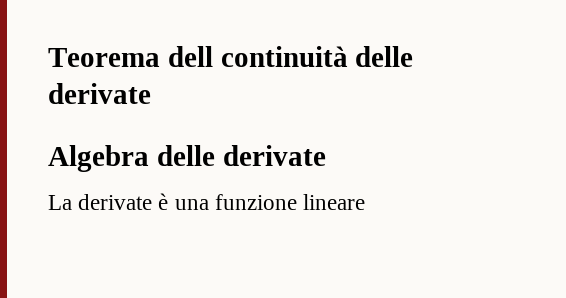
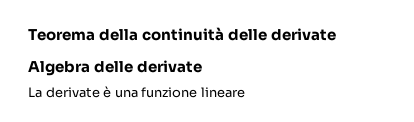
- Teorema dell continuità delle derivate
+ Teorema della continuità delle derivate

